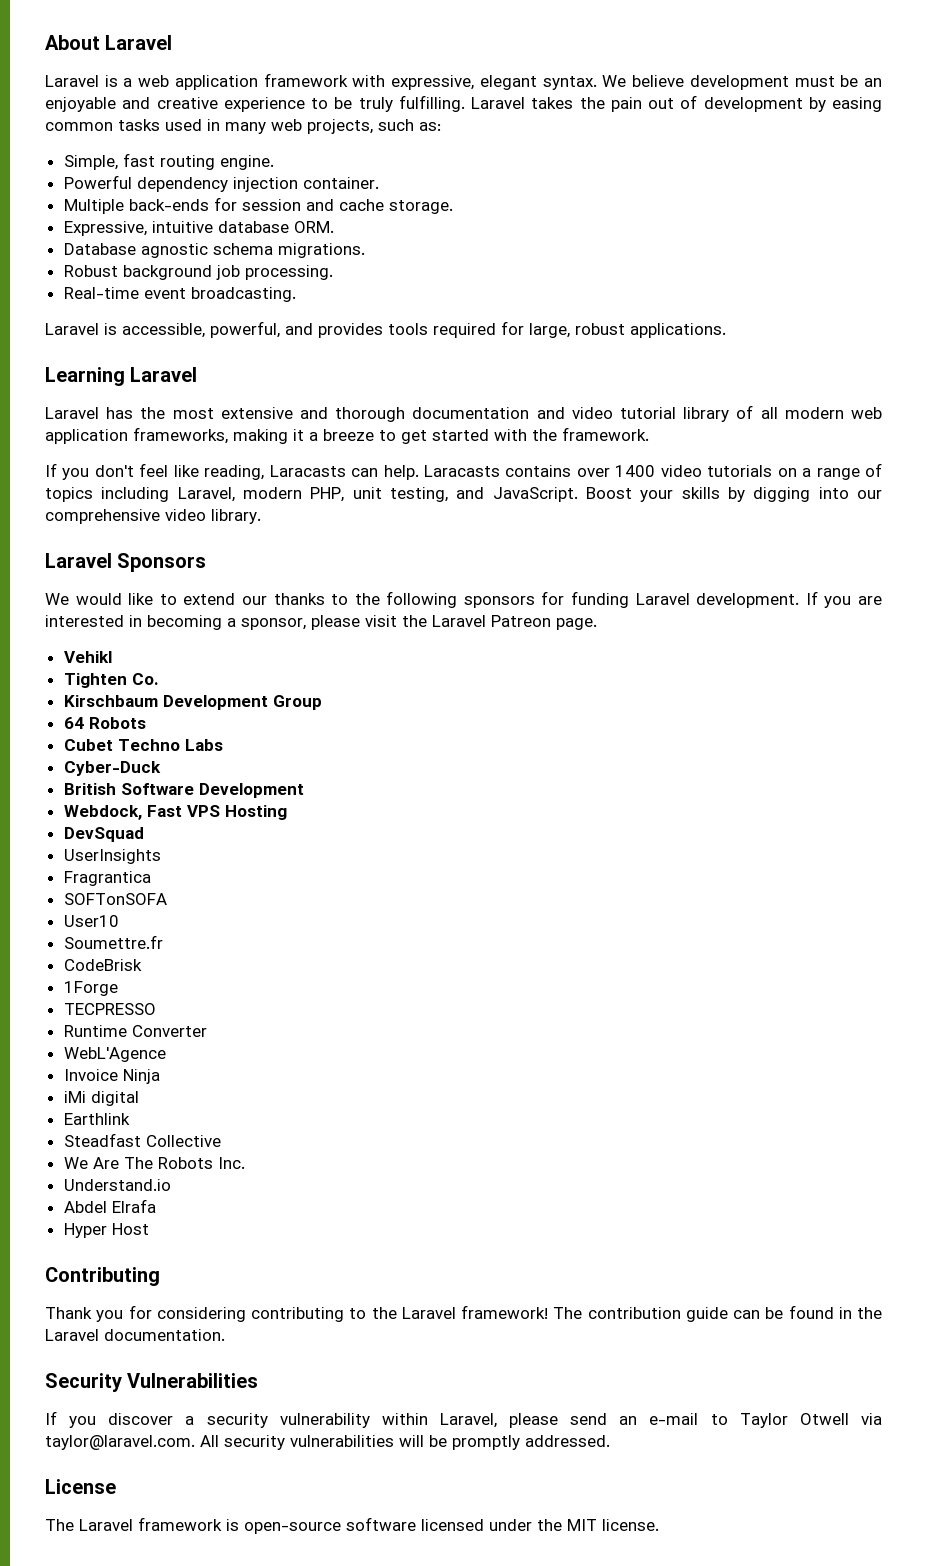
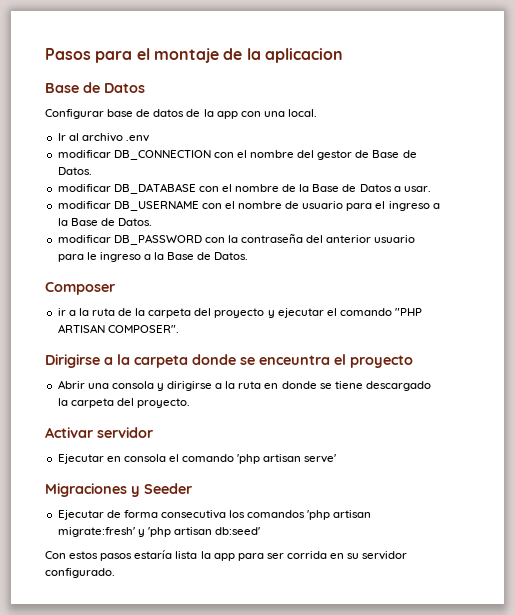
- About Laravel
- Laravel is a web application framework with expressive, elegant syntax. We believe development must be an enjoyable and creative experience to be truly fulfilling. Laravel takes the pain out of development by easing common tasks used in many web projects, such as:
- Simple, fast routing engine.
- Powerful dependency injection container.
- Multiple back-ends for session and cache storage.
- Expressive, intuitive database ORM.
- Database agnostic schema migrations.
- Robust background job processing.
- Real-time event broadcasting.
- Laravel is accessible, powerful, and provides tools required for large, robust applications.
- Learning Laravel
- Laravel has the most extensive and thorough documentation and video tutorial library of all modern web application frameworks, making it a breeze to get started with the framework.
- If you don't feel like reading, Laracasts can help. Laracasts contains over 1400 video tutorials on a range of topics including Laravel, modern PHP, unit testing, and JavaScript. Boost your skills by digging into our comprehensive video library.
- Laravel Sponsors
- We would like to extend our thanks to the following sponsors for funding Laravel development. If you are interested in becoming a sponsor, please visit the Laravel Patreon page.
- Vehikl
- Tighten Co.
- Kirschbaum Development Group
- 64 Robots
- Cubet Techno Labs
- Cyber-Duck
- British Software Development
- Webdock, Fast VPS Hosting
- DevSquad
- UserInsights
- Fragrantica
- SOFTonSOFA
- User10
- Soumettre.fr
- CodeBrisk
- 1Forge
- TECPRESSO
- Runtime Converter
- WebL'Agence
- Invoice Ninja
- iMi digital
- Earthlink
- Steadfast Collective
- We Are The Robots Inc.
- Understand.io
- Abdel Elrafa
- Hyper Host
- Contributing
- Thank you for considering contributing to the Laravel framework! The contribution guide can be found in the Laravel documentation.
- Security Vulnerabilities
- If you discover a security vulnerability within Laravel, please send an e-mail to Taylor Otwell via taylor@laravel.com. All security vulnerabilities will be promptly addressed.
- License
- The Laravel framework is open-source software licensed under the MIT license.
+ Pasos para el montaje de la aplicacion
+ Base de Datos
+ Configurar base de datos de la app con una local.
+ Ir al archivo .env
+ modificar DB_CONNECTION con el nombre del gestor de Base de Datos.
+ modificar DB_DATABASE con el nombre de la Base de Datos a usar.
+ modificar DB_USERNAME con el nombre de usuario para el ingreso a la Base de Datos.
+ modificar DB_PASSWORD con la contraseña del anterior usuario para le ingreso a la Base de Datos.
+ Composer
+ ir a la ruta de la carpeta del proyecto y ejecutar el comando "PHP ARTISAN COMPOSER".
+ Dirigirse a la carpeta donde se enceuntra el proyecto
+ Abrir una consola y dirigirse a la ruta en donde se tiene descargado la carpeta del proyecto.
+ Activar servidor
+ Ejecutar en consola el comando 'php artisan serve'
+ Migraciones y Seeder
+ Ejecutar de forma consecutiva los comandos 'php artisan migrate:fresh' y 'php artisan db:seed'
+ Con estos pasos estaría lista la app para ser corrida en su servidor configurado.

